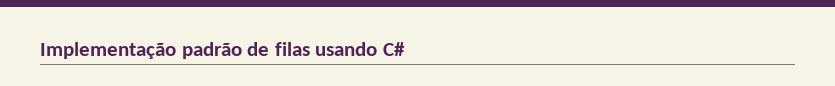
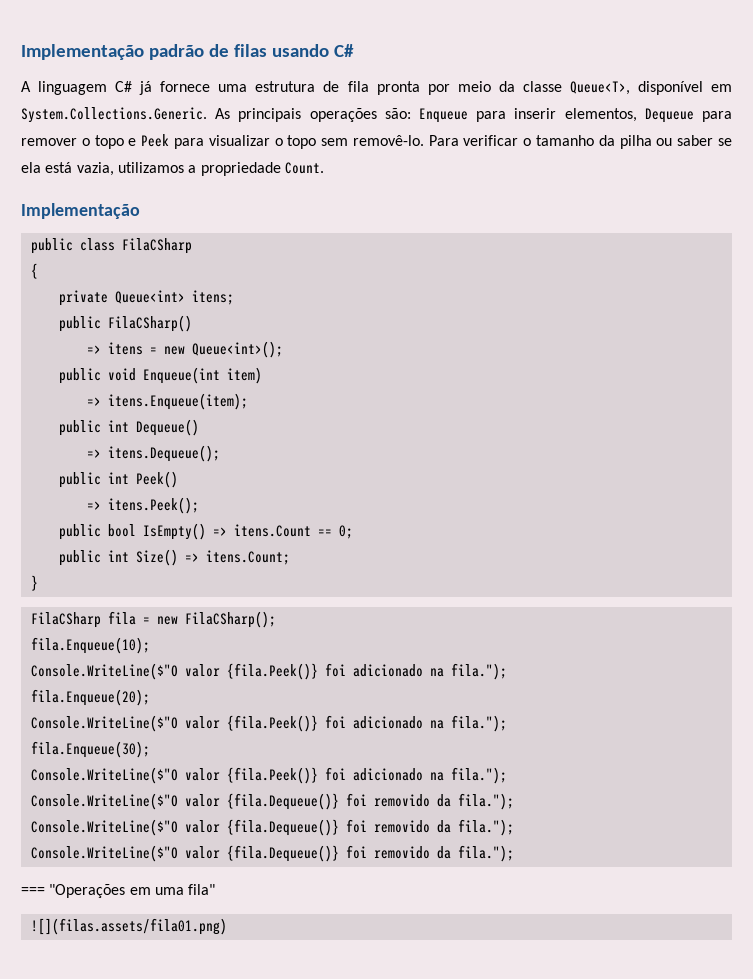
+ A linguagem C# já fornece uma estrutura de fila pronta por meio da classe Queue<T>, disponível em System.Collections.Generic. As principais operações são: Enqueue para inserir elementos, Dequeue para remover o topo e Peek para visualizar o topo sem removê-lo. Para verificar o tamanho da pilha ou saber se ela está vazia, utilizamos a propriedade Count.
+ Implementação
+ public class FilaCSharp
+ {
+ private Queue<int> itens;
+ public FilaCSharp()
+ => itens = new Queue<int>();
+ public void Enqueue(int item)
+ => itens.Enqueue(item);
+ public int Dequeue()
+ => itens.Dequeue();
+ public int Peek()
+ => itens.Peek();
+ public bool IsEmpty() => itens.Count == 0;
+ public int Size() => itens.Count;
+ }
+ FilaCSharp fila = new FilaCSharp();
+ fila.Enqueue(10);
+ Console.WriteLine($"O valor {fila.Peek()} foi adicionado na fila.");
+ fila.Enqueue(20);
+ Console.WriteLine($"O valor {fila.Peek()} foi adicionado na fila.");
+ fila.Enqueue(30);
+ Console.WriteLine($"O valor {fila.Peek()} foi adicionado na fila.");
+ Console.WriteLine($"O valor {fila.Dequeue()} foi removido da fila.");
+ Console.WriteLine($"O valor {fila.Dequeue()} foi removido da fila.");
+ Console.WriteLine($"O valor {fila.Dequeue()} foi removido da fila.");
+ === "Operações em uma fila"
+ ![](filas.assets/fila01.png)

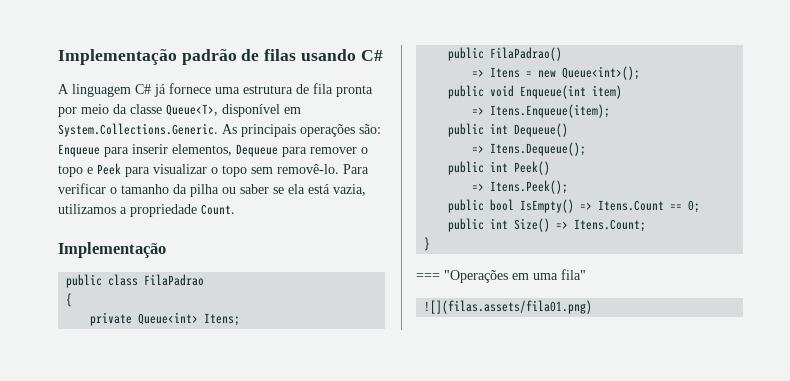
- public class FilaCSharp
+ public class FilaPadrao
- private Queue<int> itens;
- public FilaCSharp()
- => itens = new Queue<int>();
+ private Queue<int> Itens;
+ public FilaPadrao()
+ => Itens = new Queue<int>();
- => itens.Enqueue(item);
+ => Itens.Enqueue(item);
- => itens.Dequeue();
+ => Itens.Dequeue();
- => itens.Peek();
+ => Itens.Peek();
- public bool IsEmpty() => itens.Count == 0;
+ public bool IsEmpty() => Itens.Count == 0;
- public int Size() => itens.Count;
+ public int Size() => Itens.Count;
- FilaCSharp fila = new FilaCSharp();
- fila.Enqueue(10);
- Console.WriteLine($"O valor {fila.Peek()} foi adicionado na fila.");
- fila.Enqueue(20);
- Console.WriteLine($"O valor {fila.Peek()} foi adicionado na fila.");
- fila.Enqueue(30);
- Console.WriteLine($"O valor {fila.Peek()} foi adicionado na fila.");
- Console.WriteLine($"O valor {fila.Dequeue()} foi removido da fila.");
- Console.WriteLine($"O valor {fila.Dequeue()} foi removido da fila.");
- Console.WriteLine($"O valor {fila.Dequeue()} foi removido da fila.");

